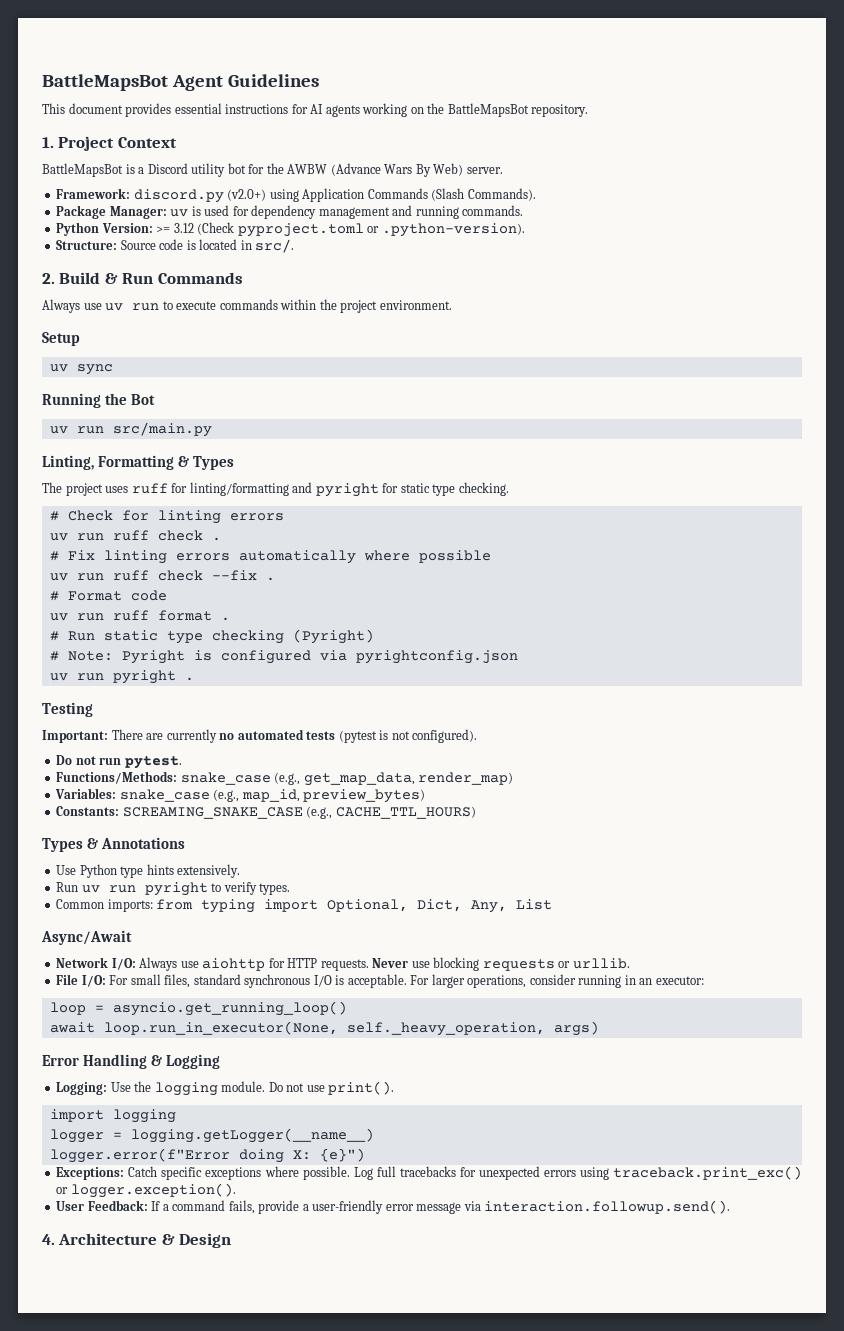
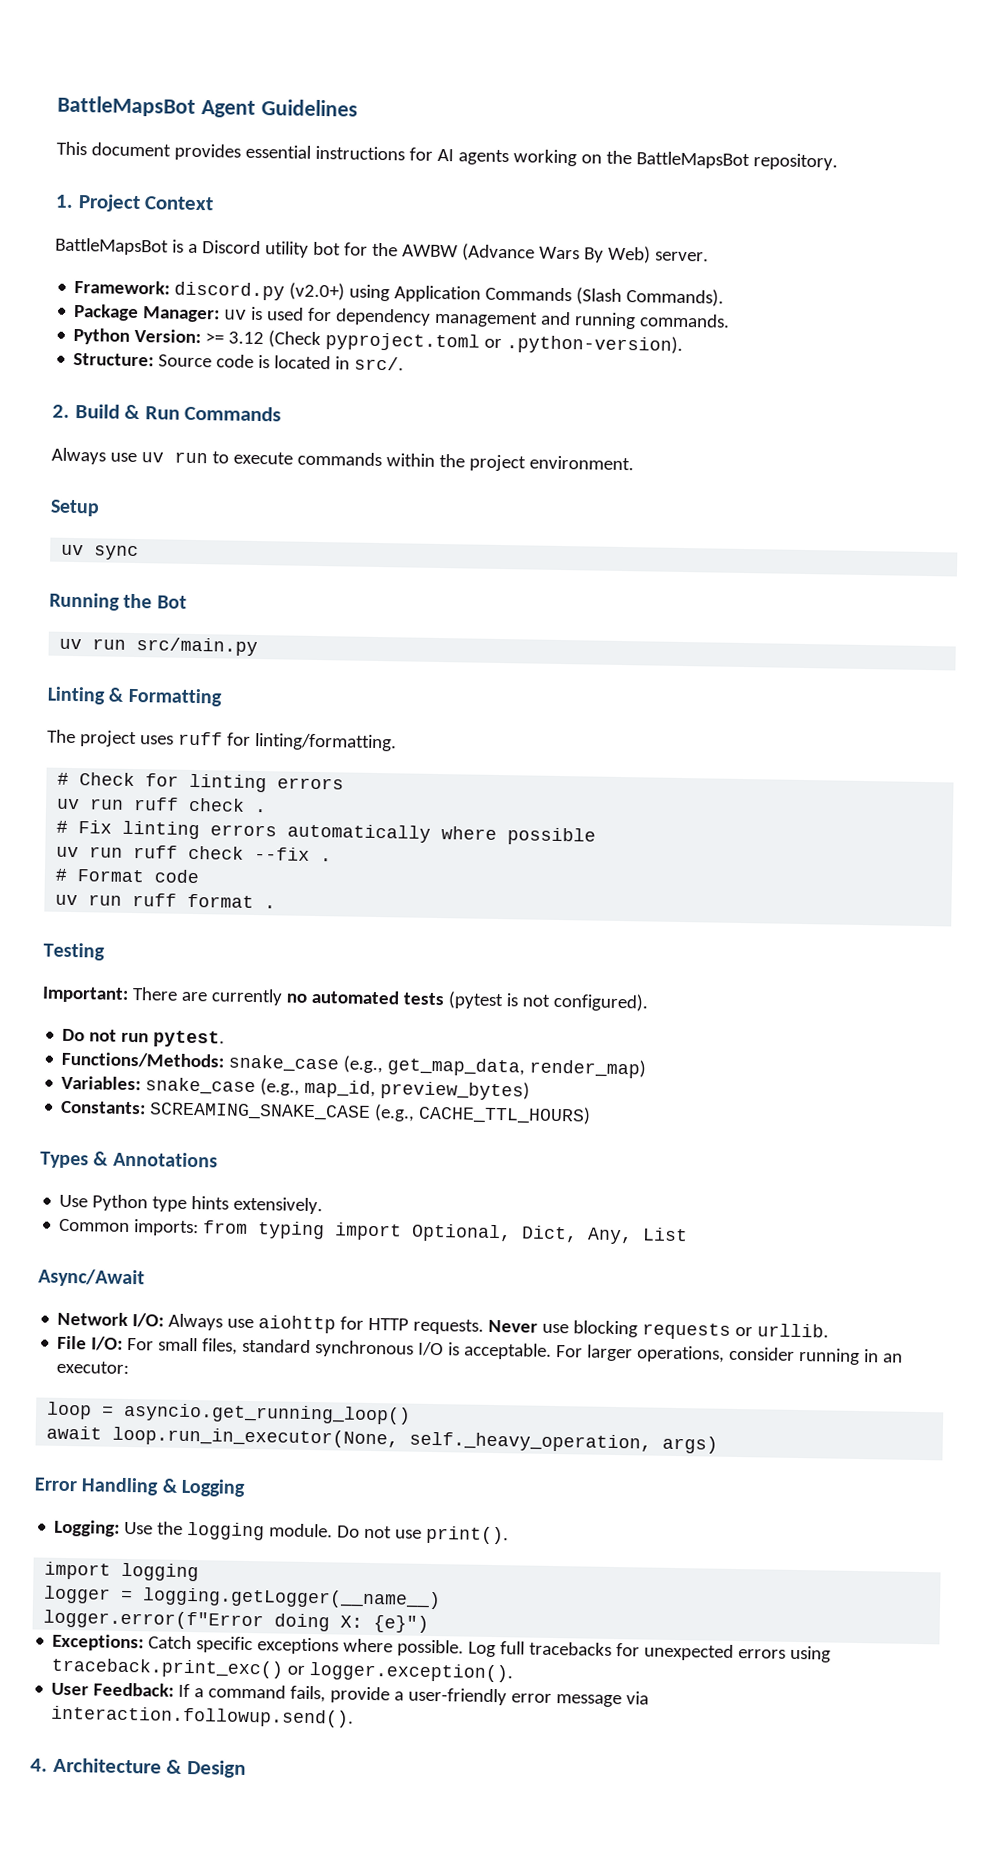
- Linting, Formatting & Types
+ Linting & Formatting
- The project uses ruff for linting/formatting and pyright for static type checking.
+ The project uses ruff for linting/formatting.
- # Run static type checking (Pyright)
- # Note: Pyright is configured via pyrightconfig.json
- uv run pyright .
- Run uv run pyright to verify types.

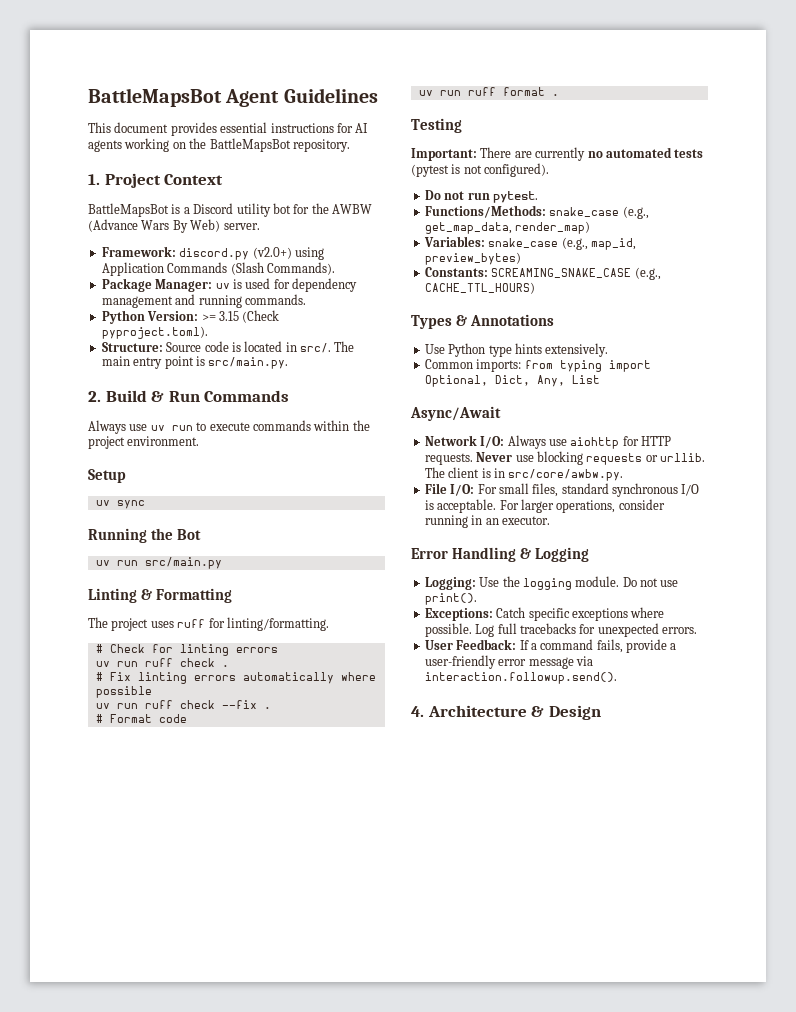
- Python Version: >= 3.12 (Check pyproject.toml or .python-version).
+ Python Version: >= 3.15 (Check pyproject.toml).
+ The main entry point is src/main.py.
+ The client is in src/core/awbw.py.
- For larger operations, consider running in an executor:
- loop = asyncio.get_running_loop()
- await loop.run_in_executor(None, self._heavy_operation, args)
+ For larger operations, consider running in an executor.
- import logging
- logger = logging.getLogger(__name__)
- logger.error(f"Error doing X: {e}")
- Log full tracebacks for unexpected errors using traceback.print_exc() or logger.exception().
+ Log full tracebacks for unexpected errors.

